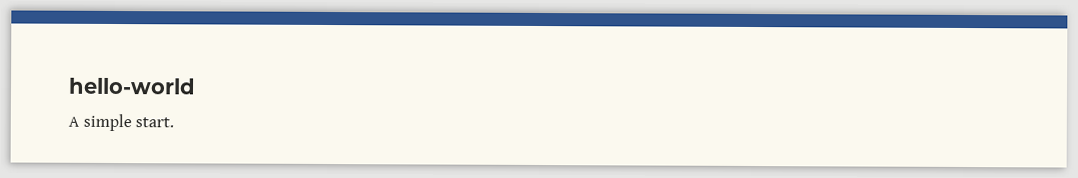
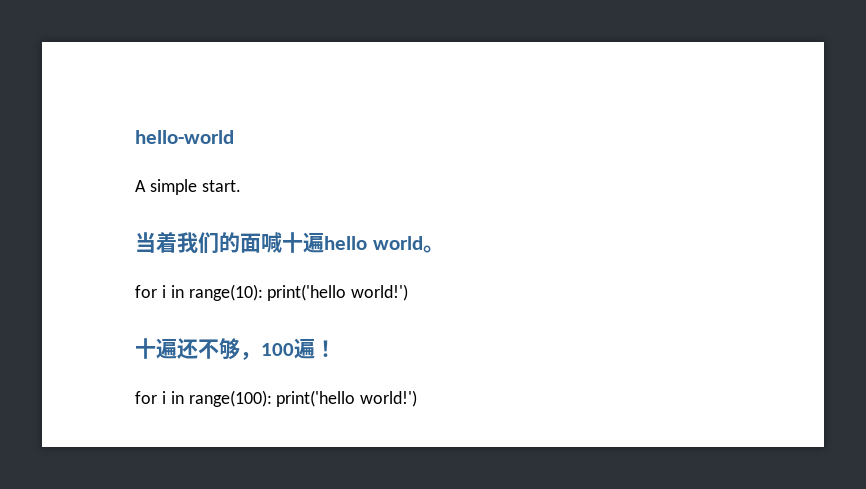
+ 当着我们的面喊十遍hello world。
+ for i in range(10): print('hello world!')
+ 十遍还不够，100遍！
+ for i in range(100): print('hello world!')

